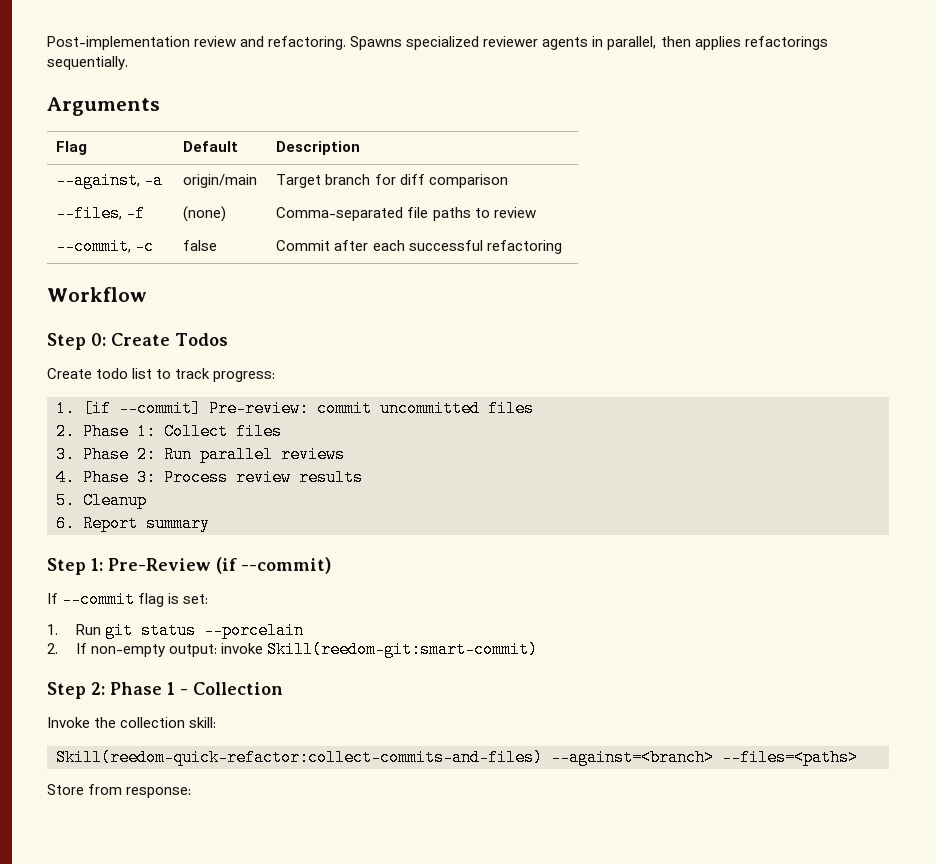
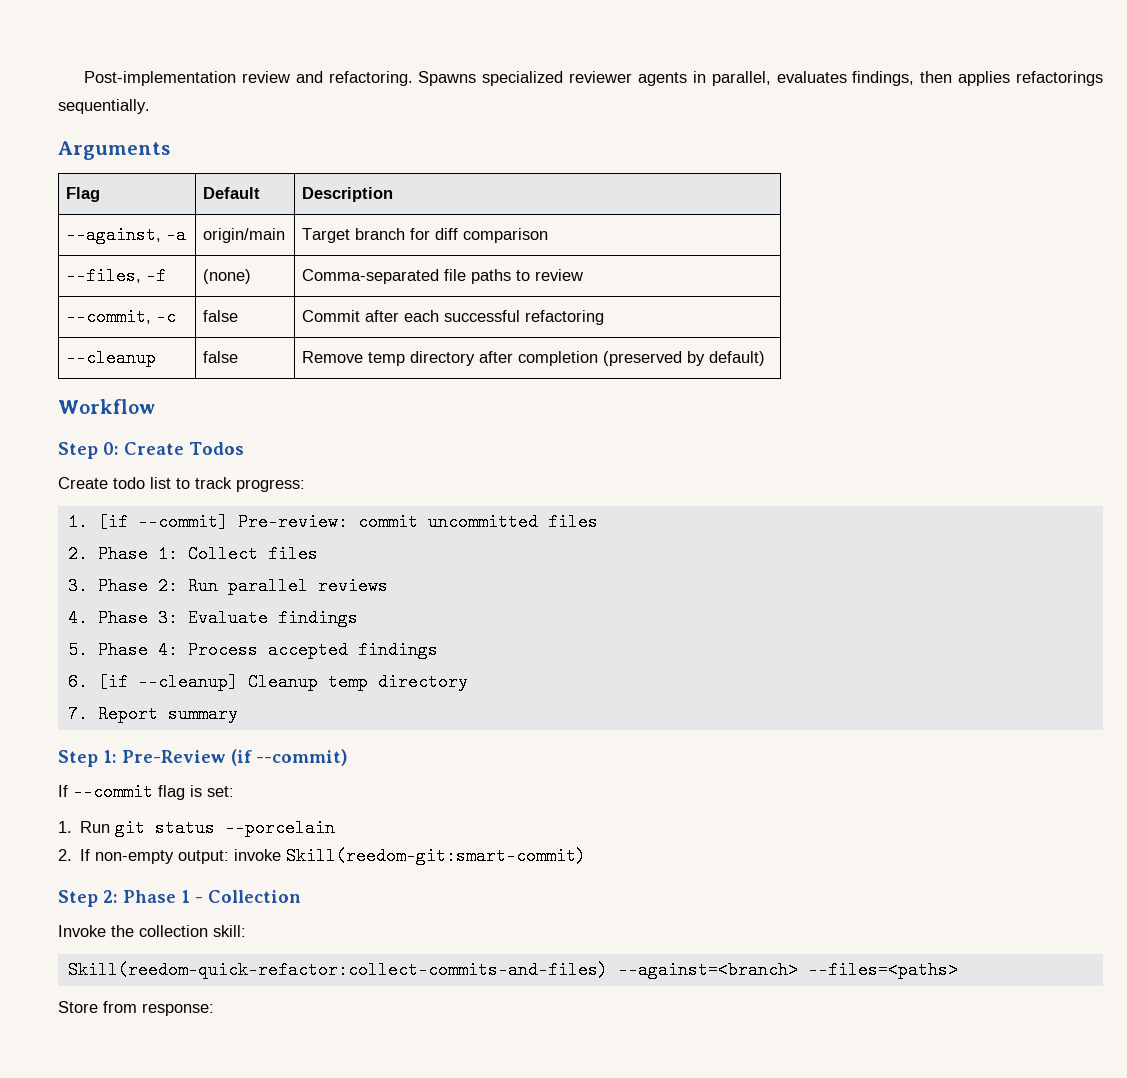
- Spawns specialized reviewer agents in parallel, then applies refactorings sequentially.
+ Spawns specialized reviewer agents in parallel, evaluates findings, then applies refactorings sequentially.
+ --cleanup | false | Remove temp directory after completion (preserved by default)
- 4. Phase 3: Process review results
- 5. Cleanup
- 6. Report summary
+ 4. Phase 3: Evaluate findings
+ 5. Phase 4: Process accepted findings
+ 6. [if --cleanup] Cleanup temp directory
+ 7. Report summary

